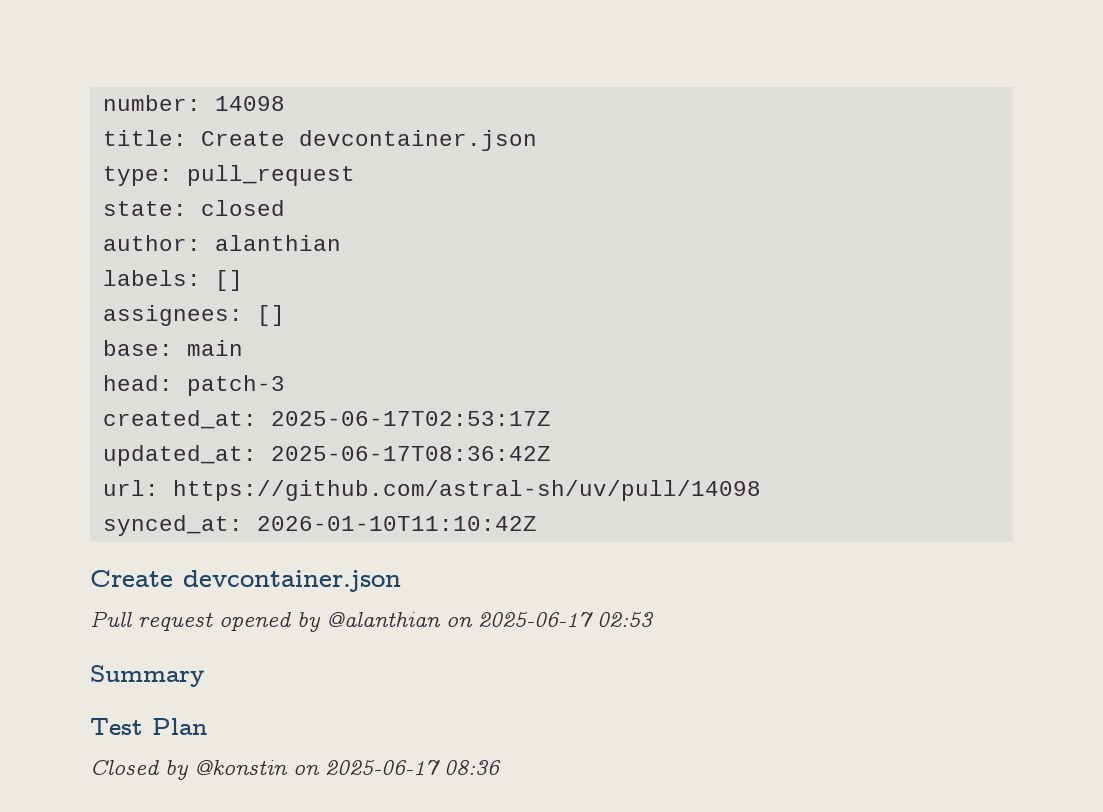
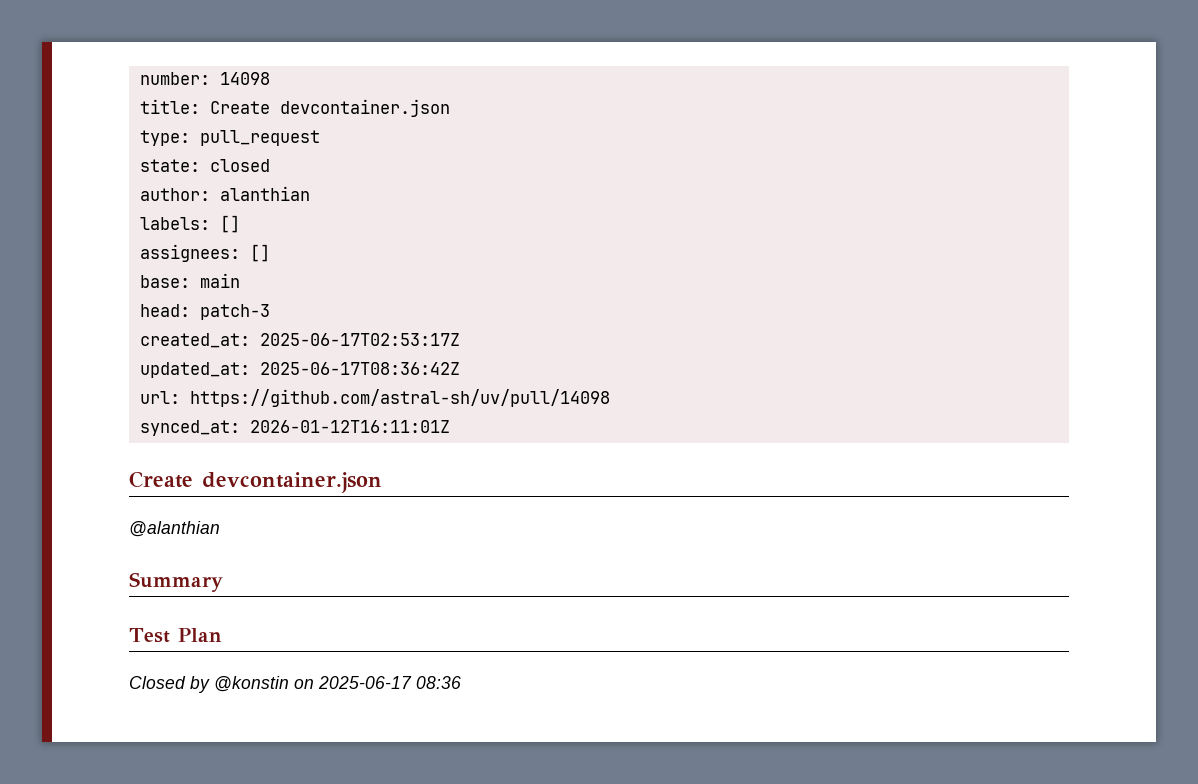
- synced_at: 2026-01-10T11:10:42Z
+ synced_at: 2026-01-12T16:11:01Z
  Create devcontainer.json
- Pull request opened by @alanthian on 2025-06-17 02:53
+ @alanthian

